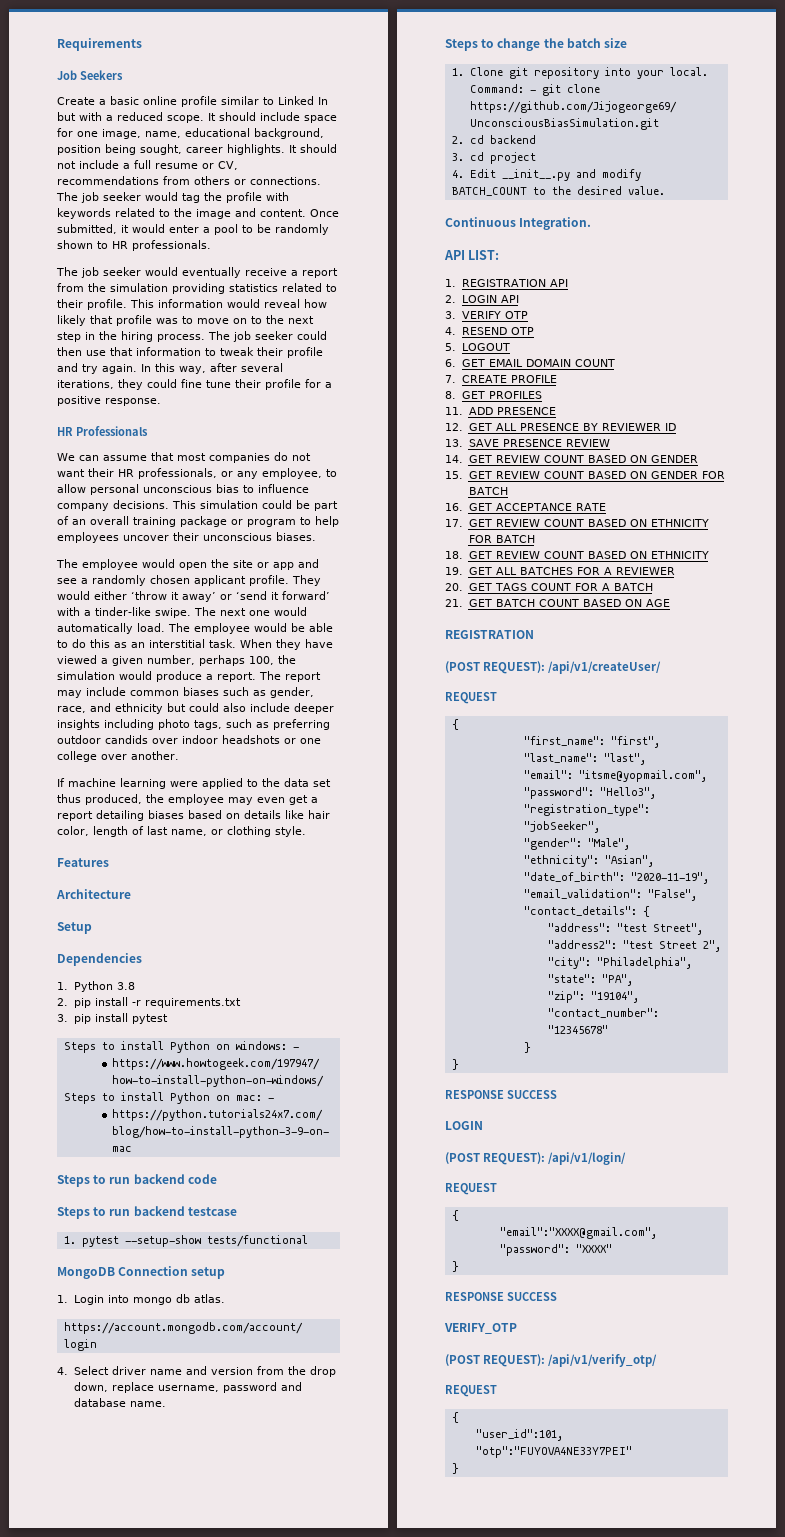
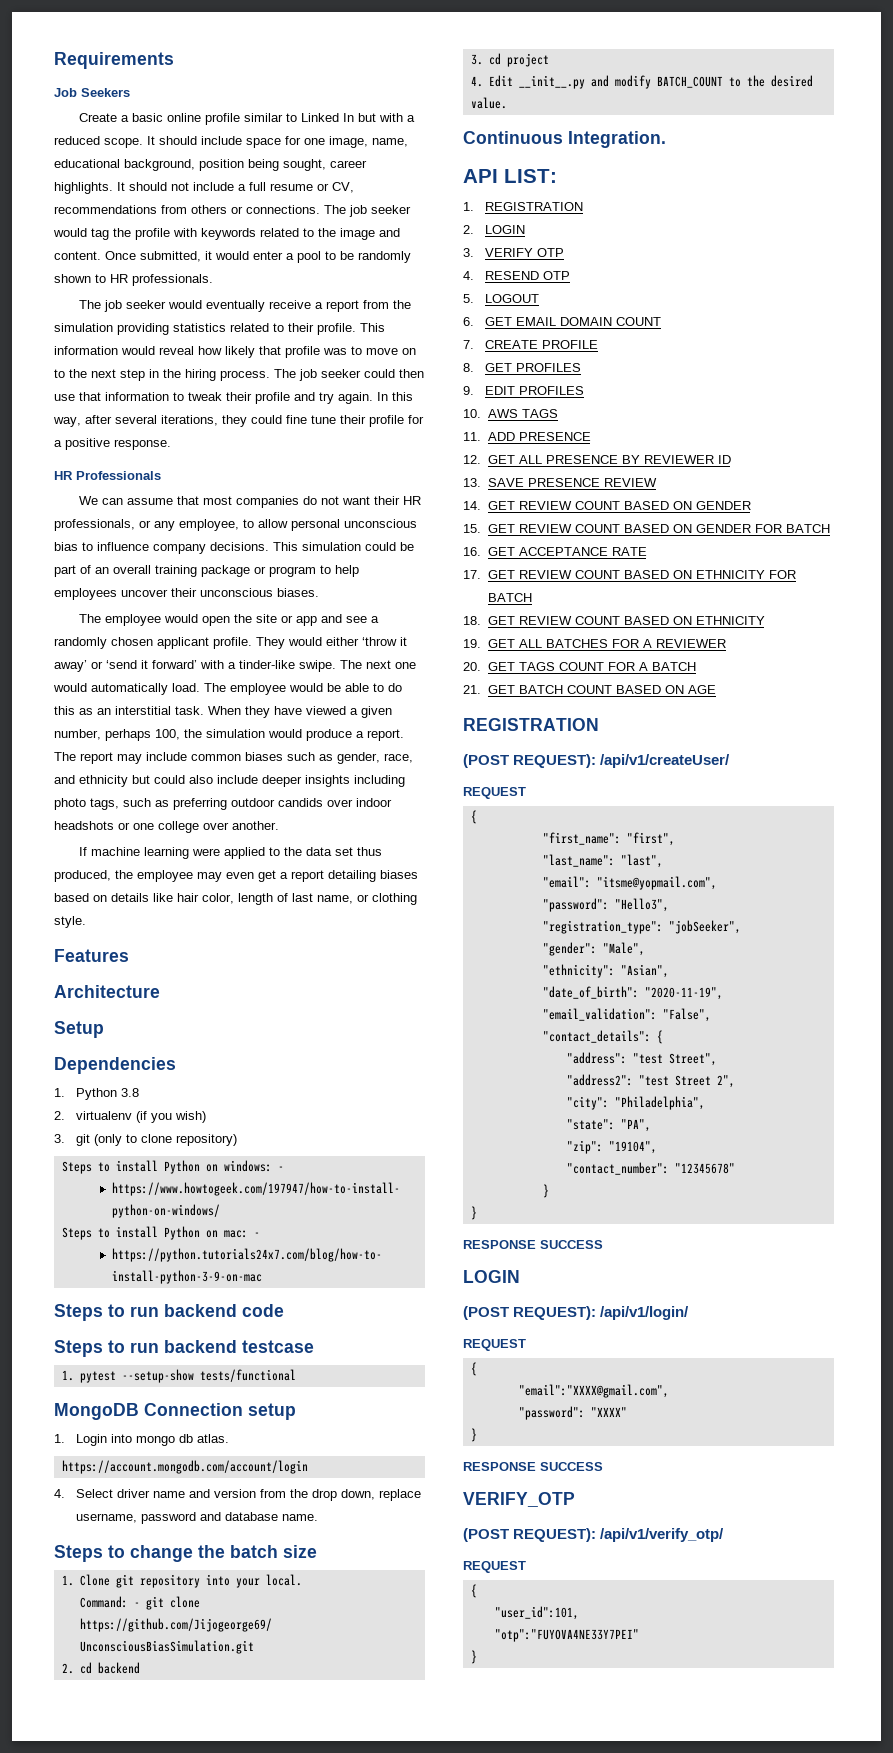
- 2. pip install -r requirements.txt
- 3. pip install pytest
+ 2. virtualenv (if you wish)
+ 3. git (only to clone repository)
- 1. REGISTRATION API
+ 1. REGISTRATION
- 2. LOGIN API
+ 2. LOGIN
+ 9. EDIT PROFILES
+ 10. AWS TAGS

